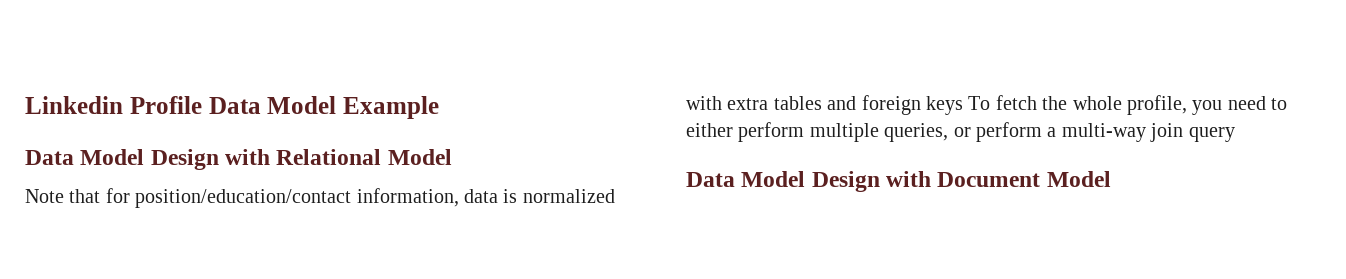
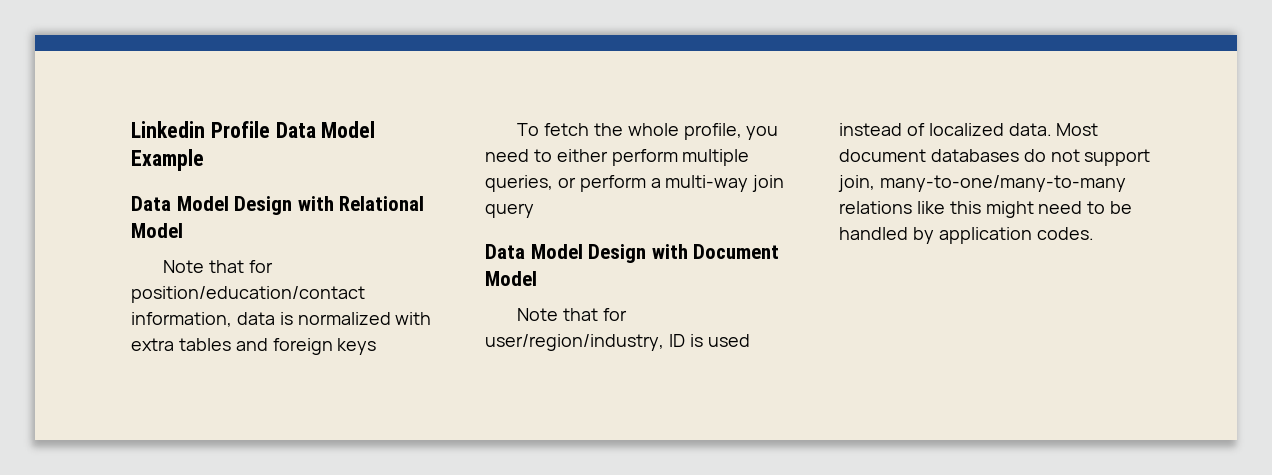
- Note that for position/education/contact information, data is normalized with extra tables and foreign keys To fetch the whole profile, you need to either perform multiple queries, or perform a multi-way join query
+ Note that for position/education/contact information, data is normalized with extra tables and foreign keys
+ To fetch the whole profile, you need to either perform multiple queries, or perform a multi-way join query
+ Note that for user/region/industry, ID is used instead of localized data. Most document databases do not support join, many-to-one/many-to-many relations like this might need to be handled by application codes.

